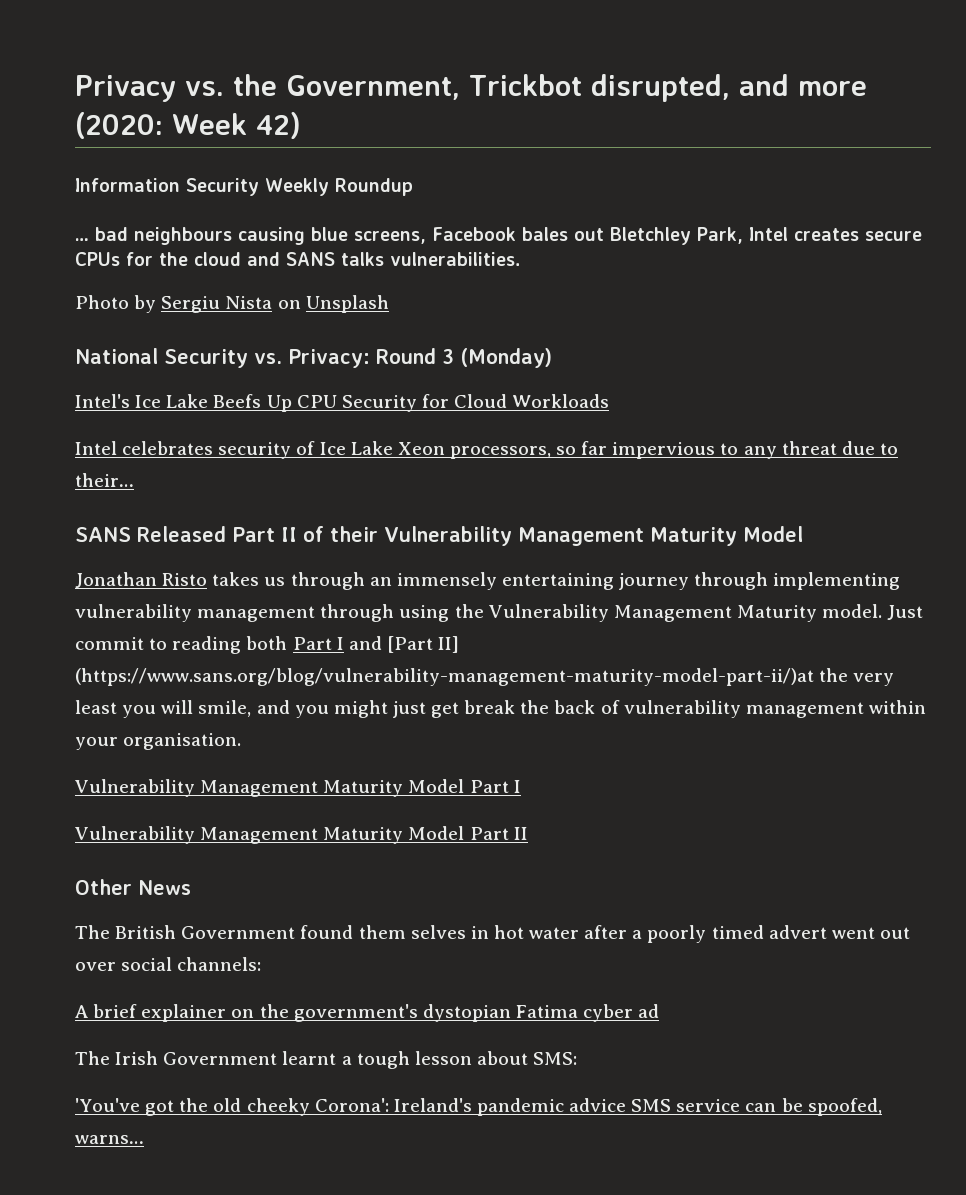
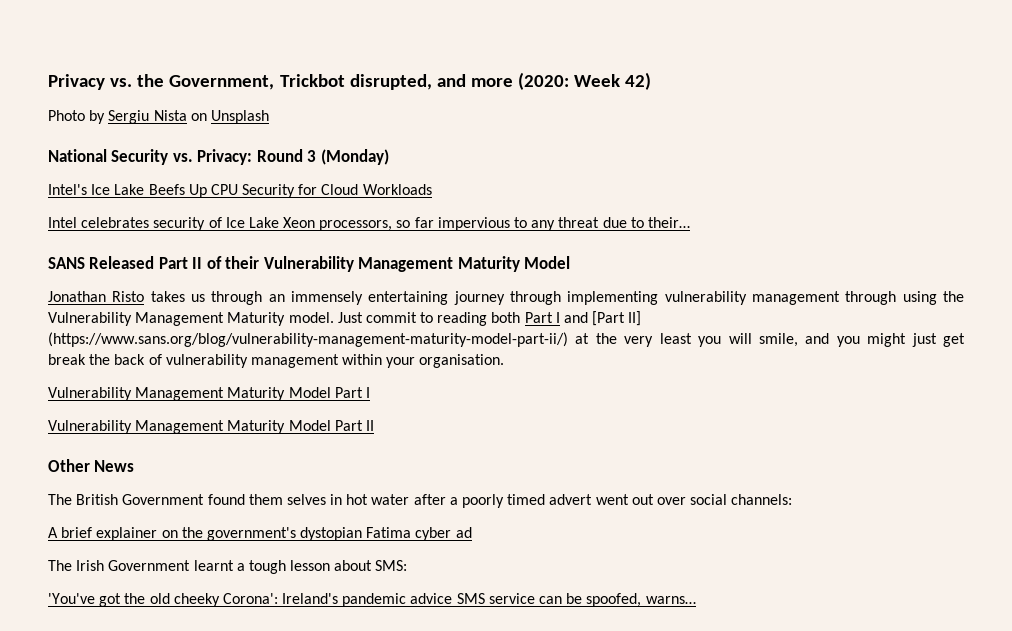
- Information Security Weekly Roundup
- … bad neighbours causing blue screens, Facebook bales out Bletchley Park, Intel creates secure CPUs for the cloud and SANS talks vulnerabilities.
- Just commit to reading both Part I and [Part II] (https://www.sans.org/blog/vulnerability-management-maturity-model-part-ii/)at the very least you will smile, and you might just get break the back of vulnerability management within your organisation.
+ Just commit to reading both Part I and [Part II] (https://www.sans.org/blog/vulnerability-management-maturity-model-part-ii/) at the very least you will smile, and you might just get break the back of vulnerability management within your organisation.

